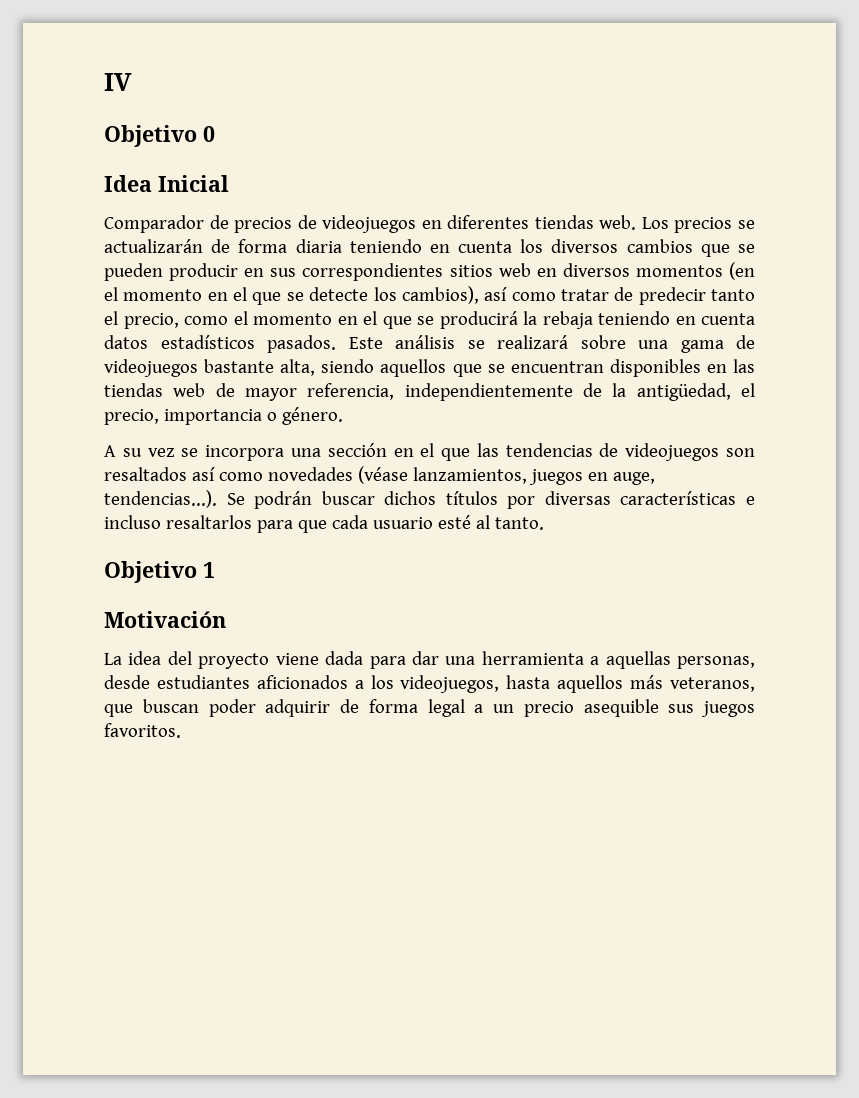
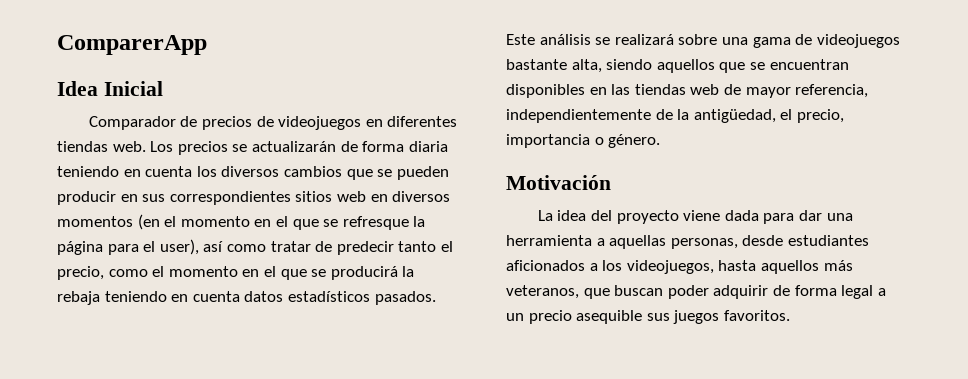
- IV
- Objetivo 0
+ ComparerApp
- Los precios se actualizarán de forma diaria teniendo en cuenta los diversos cambios que se pueden producir en sus correspondientes sitios web en diversos momentos (en el momento en el que se detecte los cambios), así como tratar de predecir tanto el precio, como el momento en el que se producirá la rebaja teniendo en cuenta datos estadísticos pasados.
+ Los precios se actualizarán de forma diaria teniendo en cuenta los diversos cambios que se pueden producir en sus correspondientes sitios web en diversos momentos (en el momento en el que se refresque la página para el user), así como tratar de predecir tanto el precio, como el momento en el que se producirá la rebaja teniendo en cuenta datos estadísticos pasados.
- A su vez se incorpora una sección en el que las tendencias de videojuegos son resaltados así como novedades (véase lanzamientos, juegos en auge, tendencias...). Se podrán buscar dichos títulos por diversas características e incluso resaltarlos para que cada usuario esté al tanto.
- Objetivo 1

